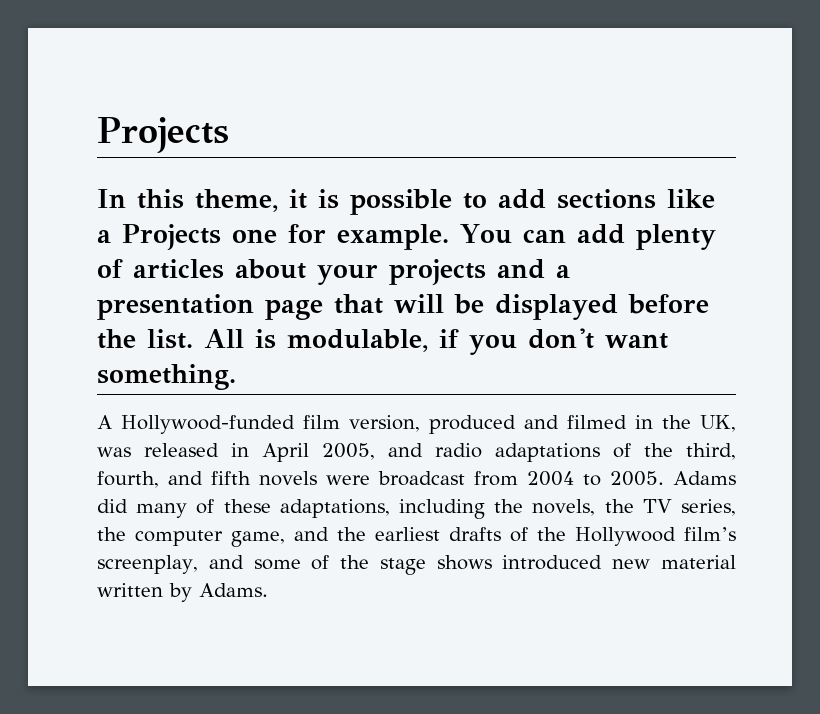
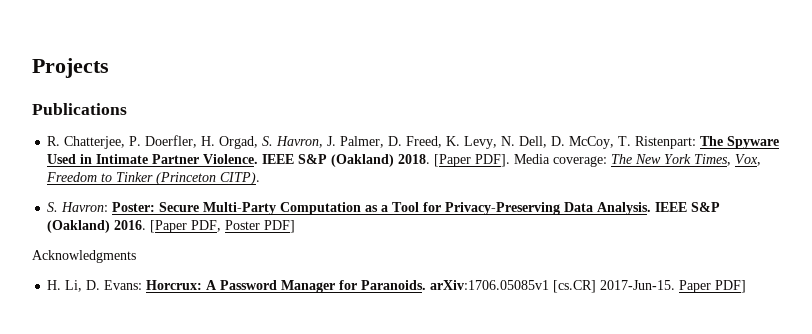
- In this theme, it is possible to add sections like a Projects one for example. You can add plenty of articles about your projects and a presentation page that will be displayed before the list. All is modulable, if you don't want something.
- A Hollywood-funded film version, produced and filmed in the UK, was released in April 2005, and radio adaptations of the third, fourth, and fifth novels were broadcast from 2004 to 2005. Adams did many of these adaptations, including the novels, the TV series, the computer game, and the earliest drafts of the Hollywood film’s screenplay, and some of the stage shows introduced new material written by Adams.
+ Publications
+ R. Chatterjee, P. Doerfler, H. Orgad, S. Havron, J. Palmer, D. Freed, K. Levy, N. Dell, D. McCoy, T. Ristenpart: The Spyware Used in Intimate Partner Violence. IEEE S&P (Oakland) 2018. [Paper PDF]. Media coverage: The New York Times, Vox, Freedom to Tinker (Princeton CITP).
+ S. Havron: Poster: Secure Multi-Party Computation as a Tool for Privacy-Preserving Data Analysis. IEEE S&P (Oakland) 2016. [Paper PDF, Poster PDF]
+ Acknowledgments
+ H. Li, D. Evans: Horcrux: A Password Manager for Paranoids. arXiv:1706.05085v1 [cs.CR] 2017-Jun-15. Paper PDF]

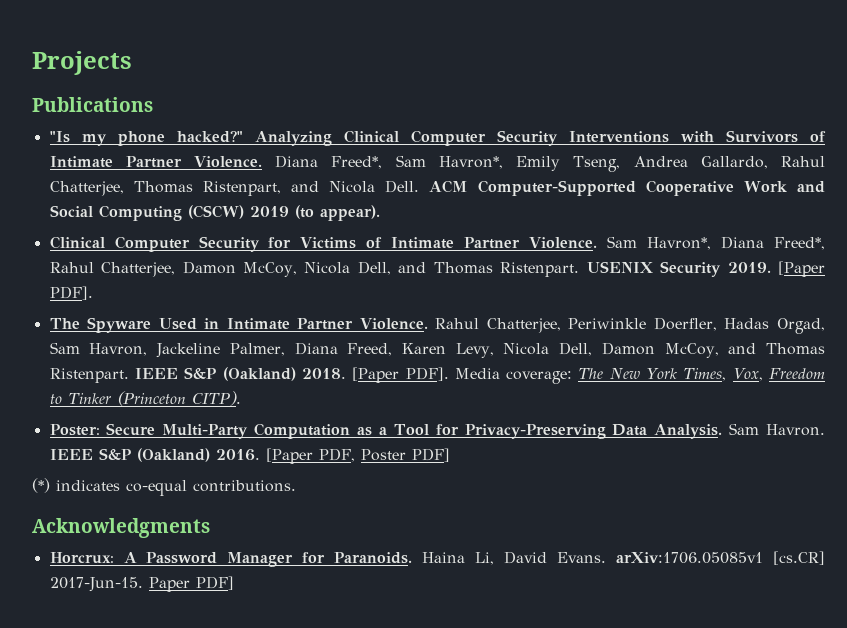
- R. Chatterjee, P. Doerfler, H. Orgad, S. Havron, J. Palmer, D. Freed, K. Levy, N. Dell, D. McCoy, T. Ristenpart: The Spyware Used in Intimate Partner Violence.
+ "Is my phone hacked?" Analyzing Clinical Computer Security Interventions with Survivors of Intimate Partner Violence. Diana Freed*, Sam Havron*, Emily Tseng, Andrea Gallardo, Rahul Chatterjee, Thomas Ristenpart, and Nicola Dell. ACM Computer-Supported Cooperative Work and Social Computing (CSCW) 2019 (to appear).
+ Clinical Computer Security for Victims of Intimate Partner Violence. Sam Havron*, Diana Freed*, Rahul Chatterjee, Damon McCoy, Nicola Dell, and Thomas Ristenpart. USENIX Security 2019. [Paper PDF].
+ The Spyware Used in Intimate Partner Violence.
+ Rahul Chatterjee, Periwinkle Doerfler, Hadas Orgad, Sam Havron, Jackeline Palmer, Diana Freed, Karen Levy, Nicola Dell, Damon McCoy, and Thomas Ristenpart.
- S. Havron: Poster: Secure Multi-Party Computation as a Tool for Privacy-Preserving Data Analysis.
+ Poster: Secure Multi-Party Computation as a Tool for Privacy-Preserving Data Analysis.
+ Sam Havron.
+ (*) indicates co-equal contributions.
  Acknowledgments
- H. Li, D. Evans: Horcrux: A Password Manager for Paranoids. arXiv:1706.05085v1 [cs.CR] 2017-Jun-15.
+ Horcrux: A Password Manager for Paranoids. Haina Li, David Evans. arXiv:1706.05085v1 [cs.CR] 2017-Jun-15.

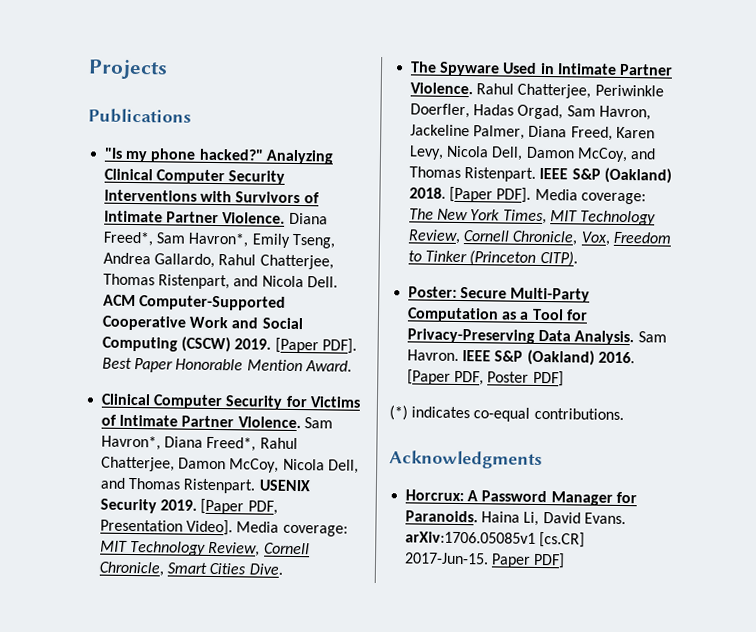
- ACM Computer-Supported Cooperative Work and Social Computing (CSCW) 2019 (to appear).
+ ACM Computer-Supported Cooperative Work and Social Computing (CSCW) 2019. [Paper PDF]. Best Paper Honorable Mention Award.
- USENIX Security 2019. [Paper PDF].
+ USENIX Security 2019. [Paper PDF, Presentation Video]. Media coverage: MIT Technology Review, Cornell Chronicle, Smart Cities Dive.
- Media coverage: The New York Times, Vox, Freedom to Tinker (Princeton CITP).
+ Media coverage: The New York Times, MIT Technology Review, Cornell Chronicle, Vox, Freedom to Tinker (Princeton CITP).

